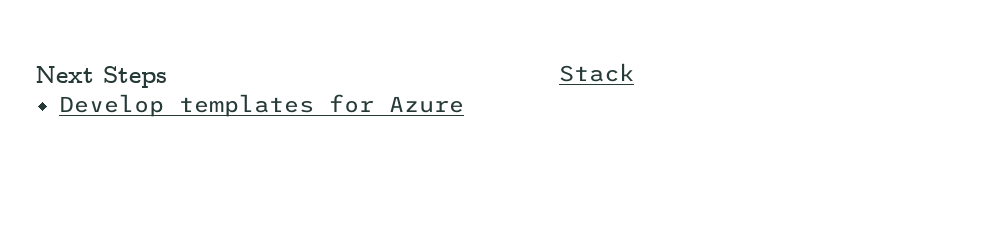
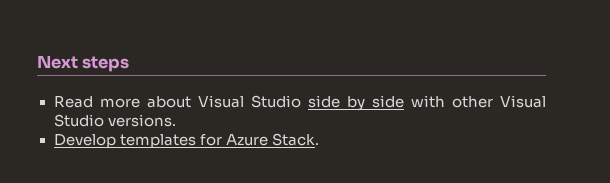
- Next Steps
+ Next steps
+ Read more about Visual Studio side by side with other Visual Studio versions.
- Develop templates for Azure Stack
+ Develop templates for Azure Stack.

